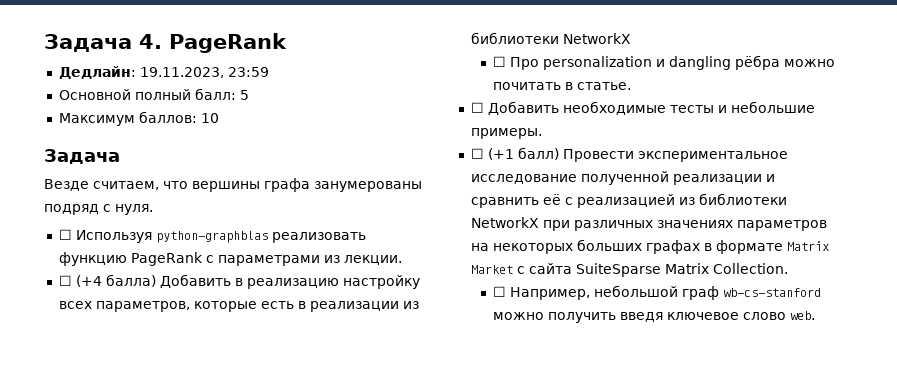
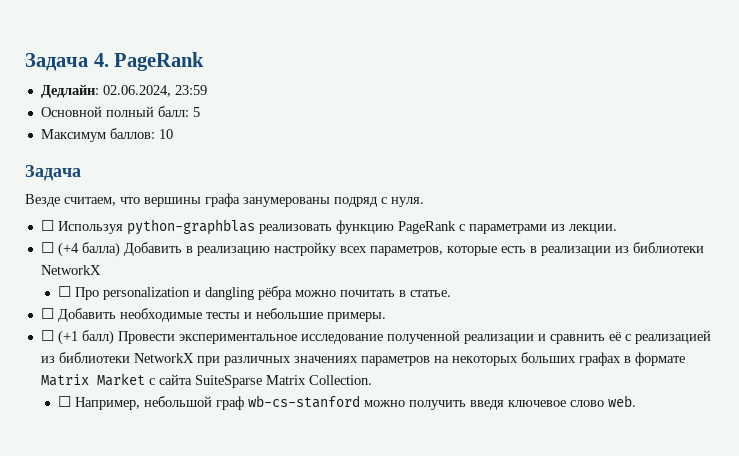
- Дедлайн: 19.11.2023, 23:59
+ Дедлайн: 02.06.2024, 23:59

